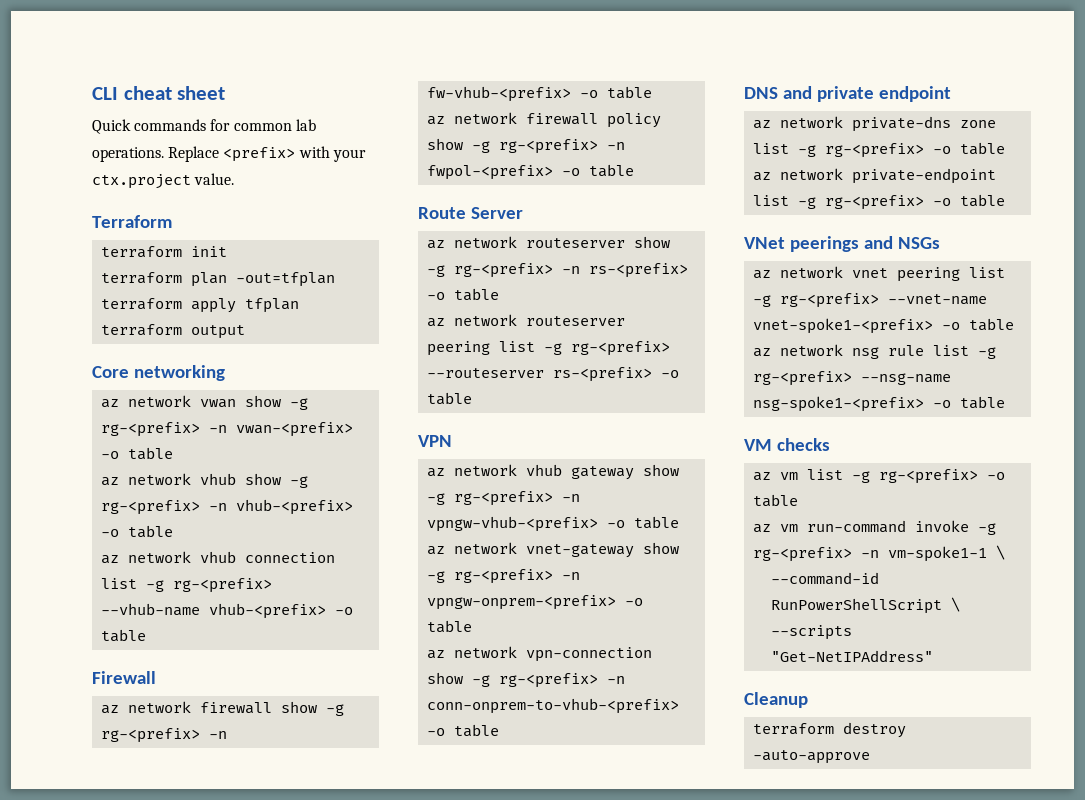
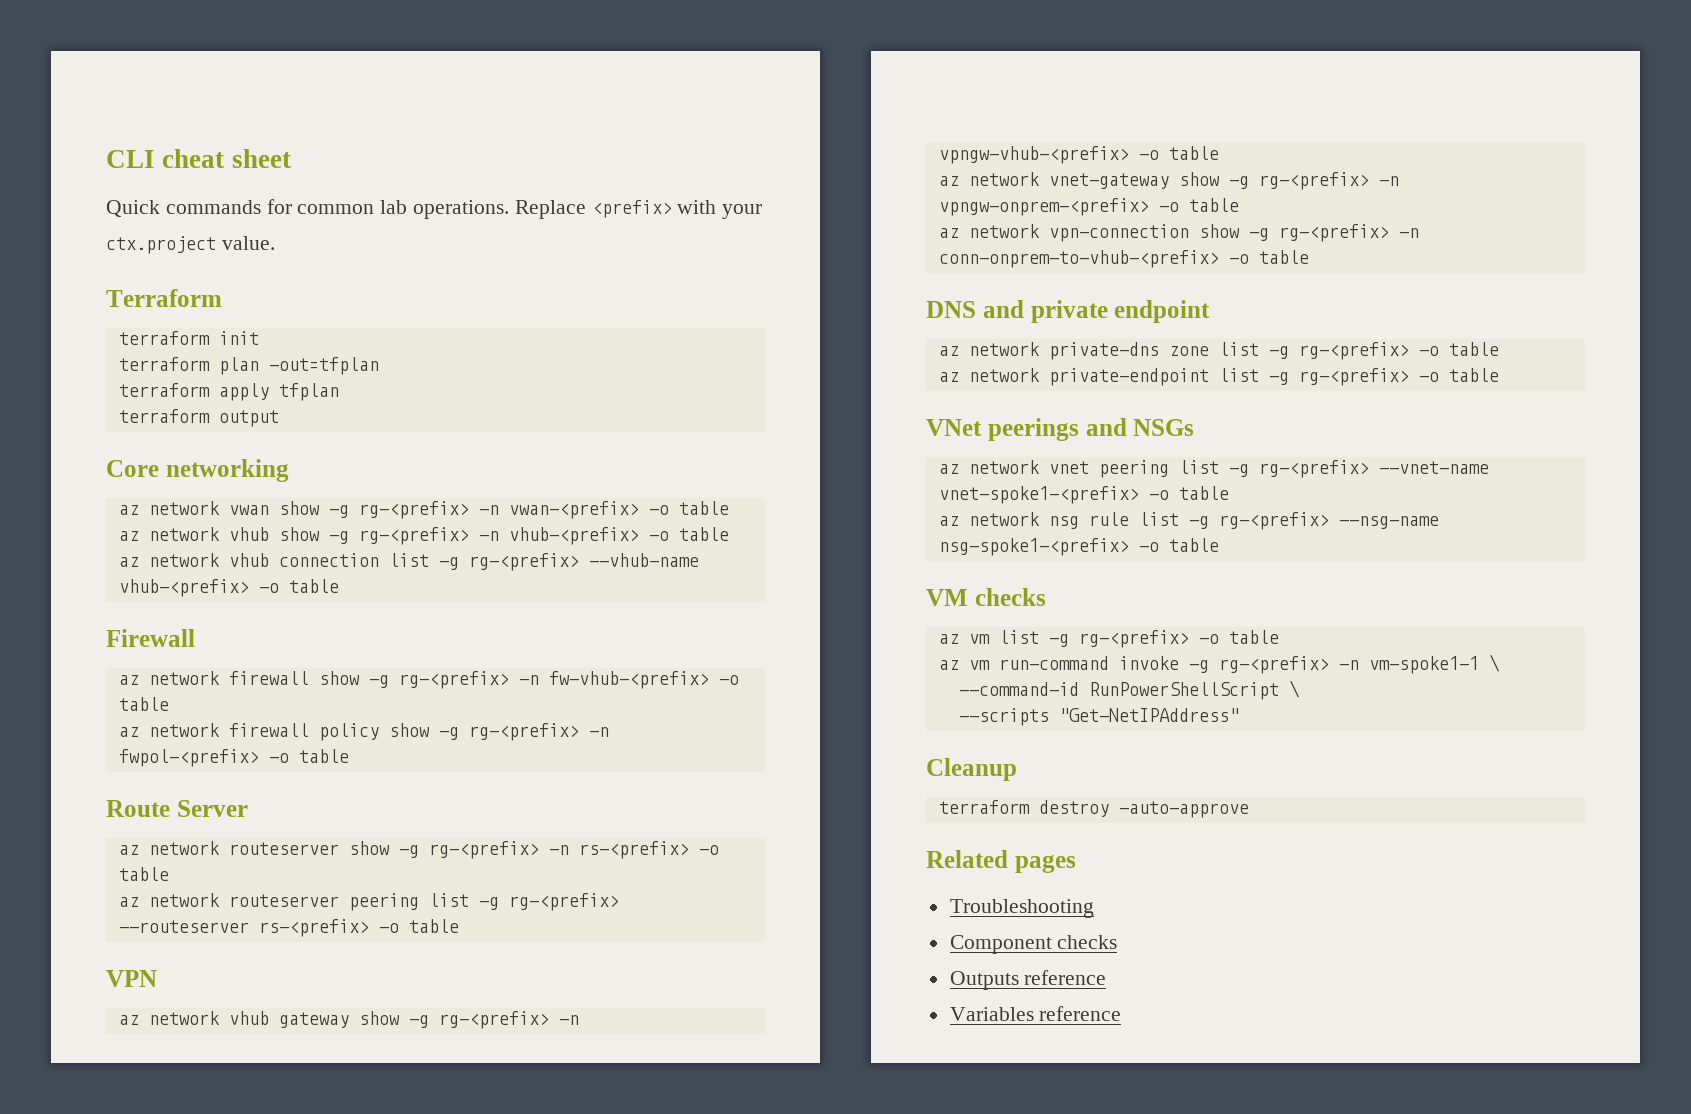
+ Related pages
+ Troubleshooting
+ Component checks
+ Outputs reference
+ Variables reference

